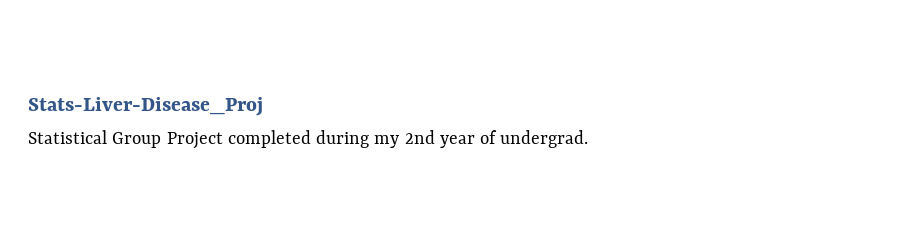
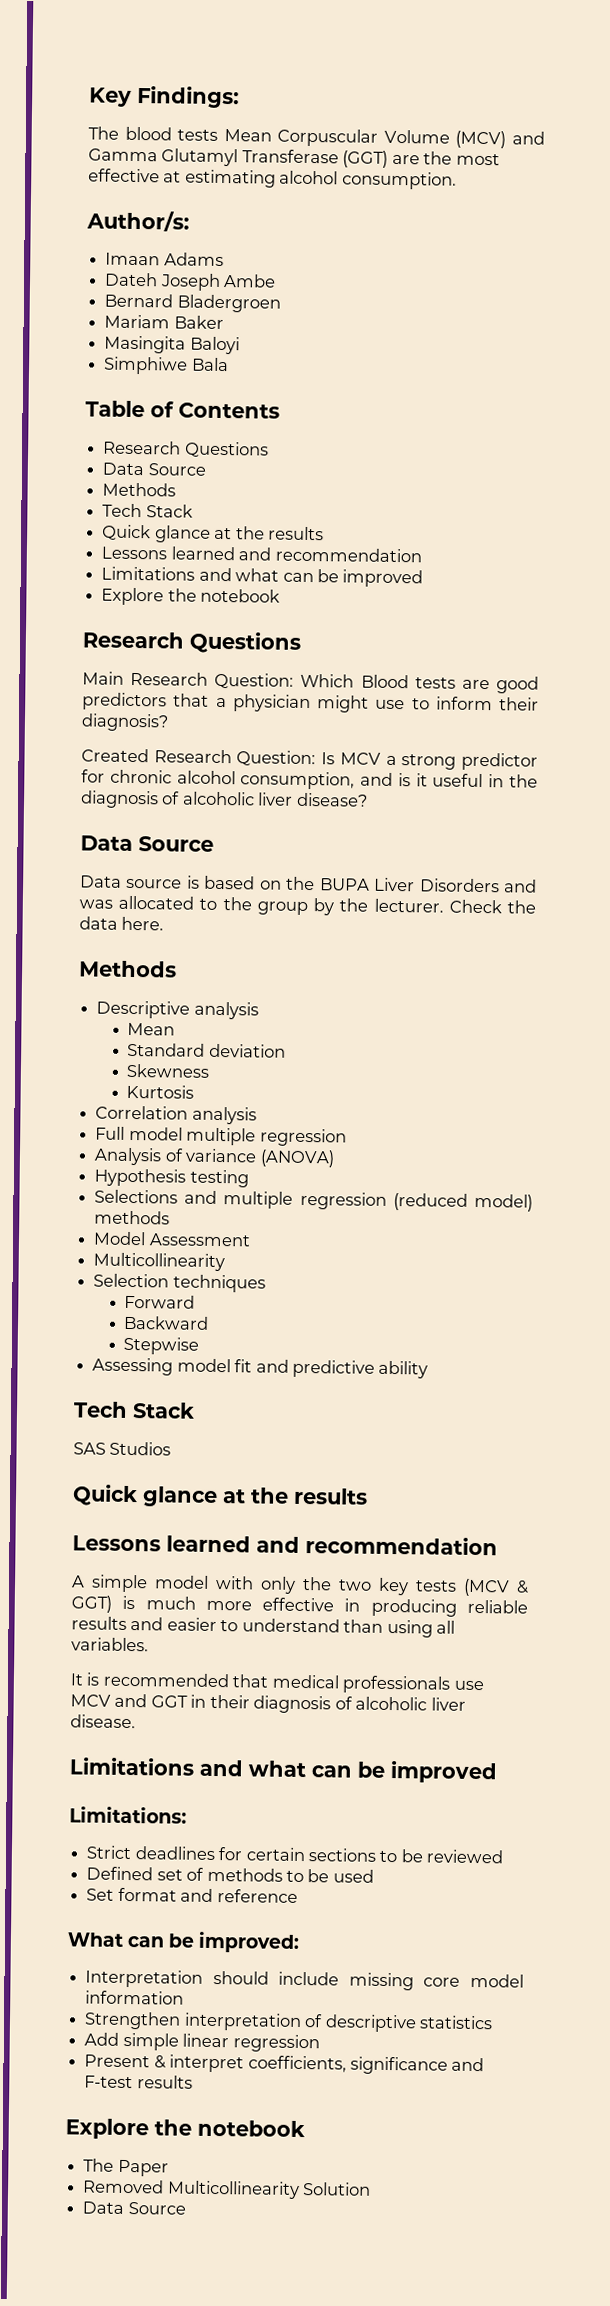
- Stats-Liver-Disease_Proj
- Statistical Group Project completed during my 2nd year of undergrad.
+ Key Findings:
+ The blood tests Mean Corpuscular Volume (MCV) and Gamma Glutamyl Transferase (GGT) are the most effective at estimating alcohol consumption.
+ Author/s:
+ Imaan Adams
+ Dateh Joseph Ambe
+ Bernard Bladergroen
+ Mariam Baker
+ Masingita Baloyi
+ Simphiwe Bala
+ Table of Contents
+ Research Questions
+ Data Source
+ Methods
+ Tech Stack
+ Quick glance at the results
+ Lessons learned and recommendation
+ Limitations and what can be improved
+ Explore the notebook
+ Research Questions
+ Main Research Question: Which Blood tests are good predictors that a physician might use to inform their diagnosis?
+ Created Research Question: Is MCV a strong predictor for chronic alcohol consumption, and is it useful in the diagnosis of alcoholic liver disease?
+ Data Source
+ Data source is based on the BUPA Liver Disorders and was allocated to the group by the lecturer. Check the data here.
+ Methods
+ Descriptive analysis
+ Mean
+ Standard deviation
+ Skewness
+ Kurtosis
+ Correlation analysis
+ Full model multiple regression
+ Analysis of variance (ANOVA)
+ Hypothesis testing
+ Selections and multiple regression (reduced model) methods
+ Model Assessment
+ Multicollinearity
+ Selection techniques
+ Forward
+ Backward
+ Stepwise
+ Assessing model fit and predictive ability
+ Tech Stack
+ SAS Studios
+ Quick glance at the results
+ Lessons learned and recommendation
+ A simple model with only the two key tests (MCV & GGT) is much more effective in producing reliable results and easier to understand than using all variables.
+ It is recommended that medical professionals use MCV and GGT in their diagnosis of alcoholic liver disease.
+ Limitations and what can be improved
+ Limitations:
+ Strict deadlines for certain sections to be reviewed
+ Defined set of methods to be used
+ Set format and reference
+ What can be improved:
+ Interpretation should include missing core model information
+ Strengthen interpretation of descriptive statistics
+ Add simple linear regression
+ Present & interpret coefficients, significance and F-test results
+ Explore the notebook
+ The Paper
+ Removed Multicollinearity Solution
+ Data Source

